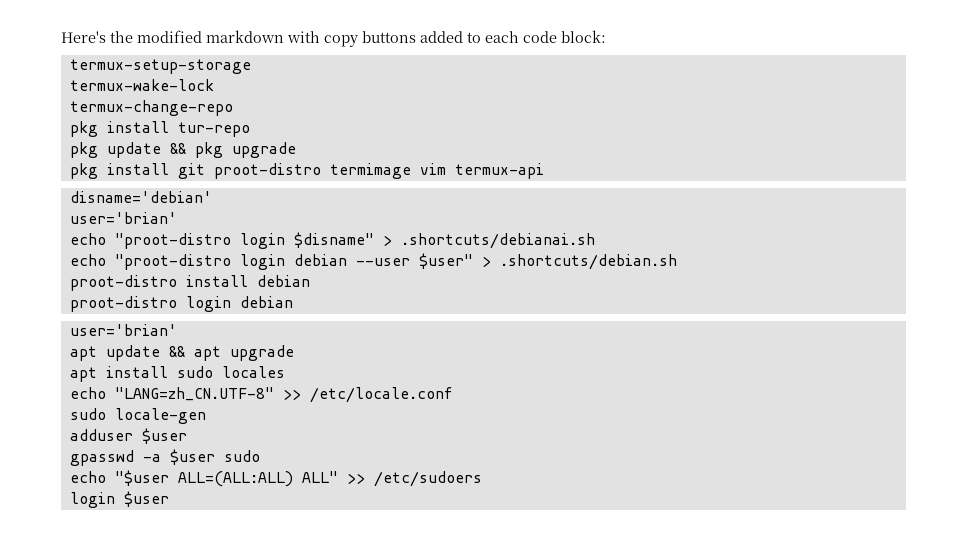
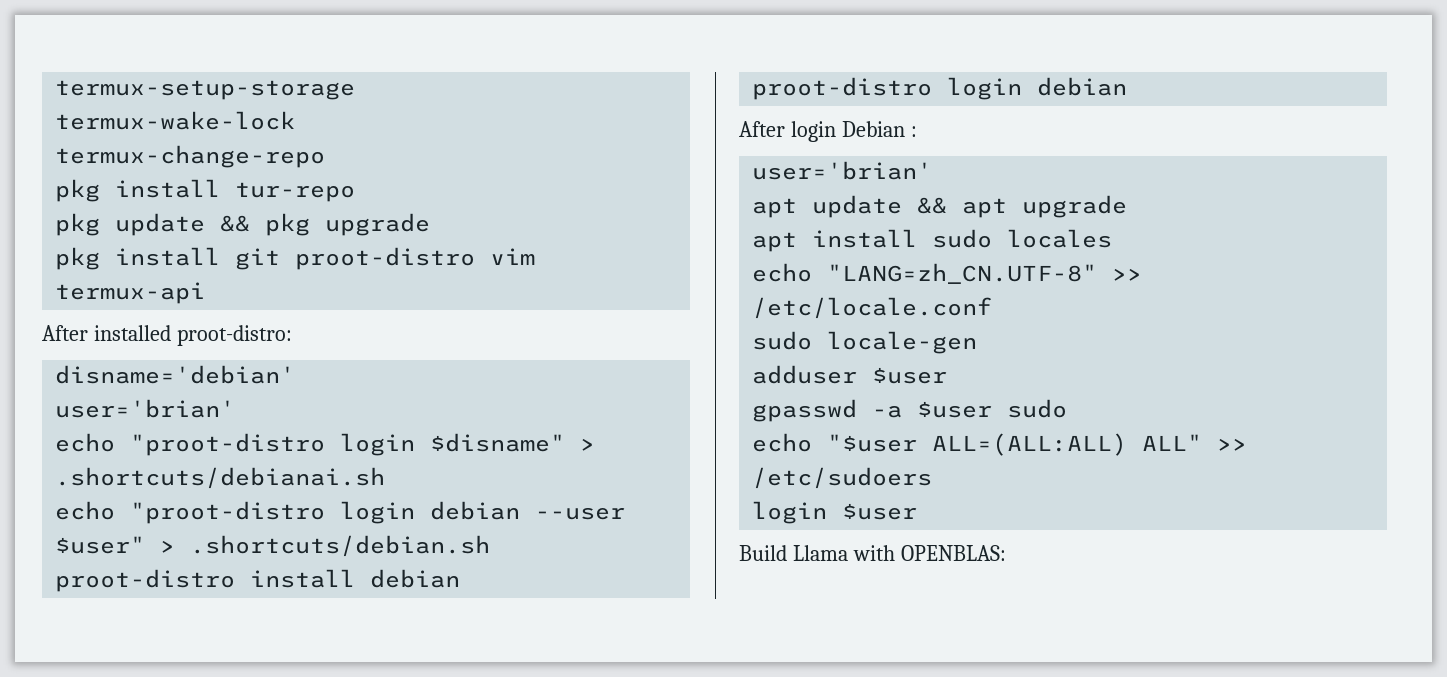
- Here's the modified markdown with copy buttons added to each code block:
- pkg install git proot-distro termimage vim termux-api
+ pkg install git proot-distro vim termux-api
+ After installed proot-distro:
+ After login Debian :
+ Build Llama with OPENBLAS:

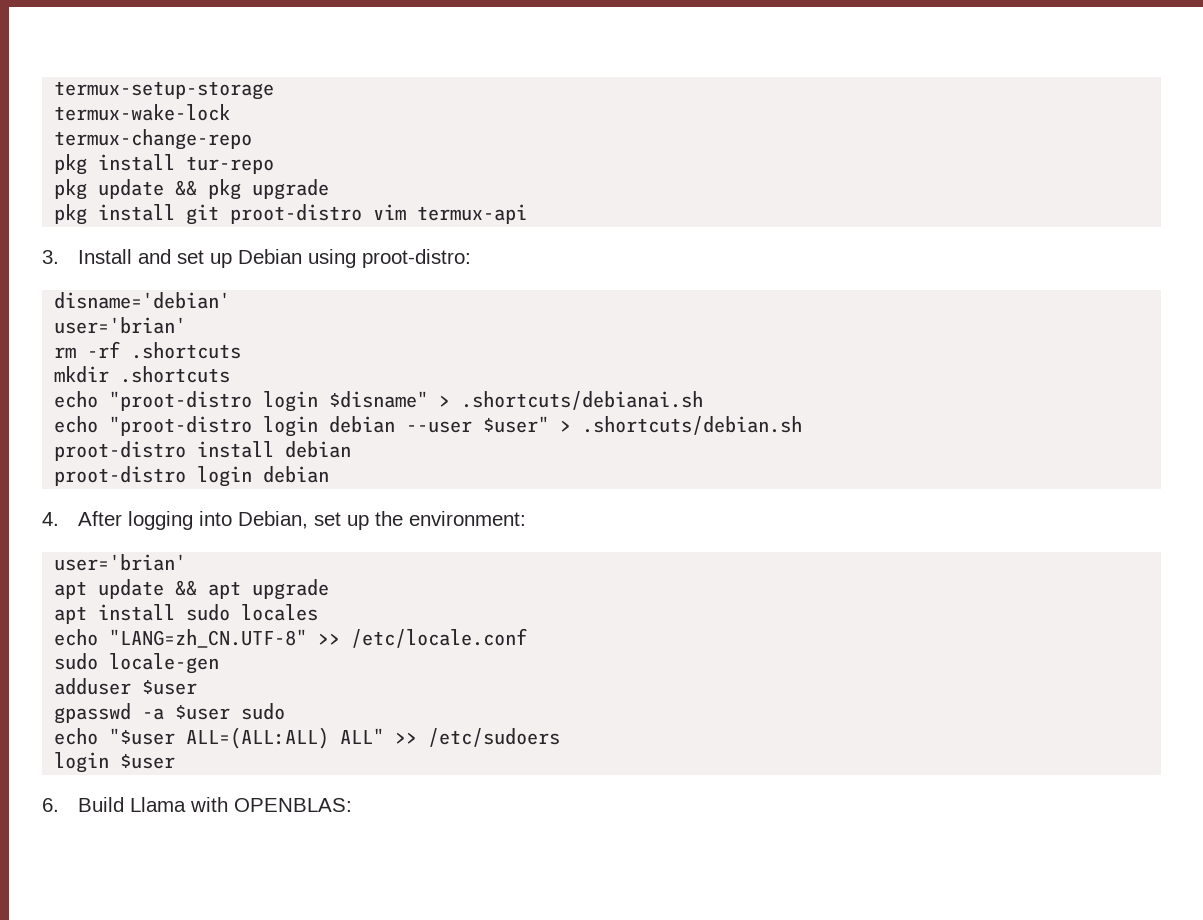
- After installed proot-distro:
+ 3. Install and set up Debian using proot-distro:
  disname='debian'
  user='brian'
+ rm -rf .shortcuts
+ mkdir .shortcuts
- After login Debian :
+ 4. After logging into Debian, set up the environment:
- Build Llama with OPENBLAS:
+ 6. Build Llama with OPENBLAS:

